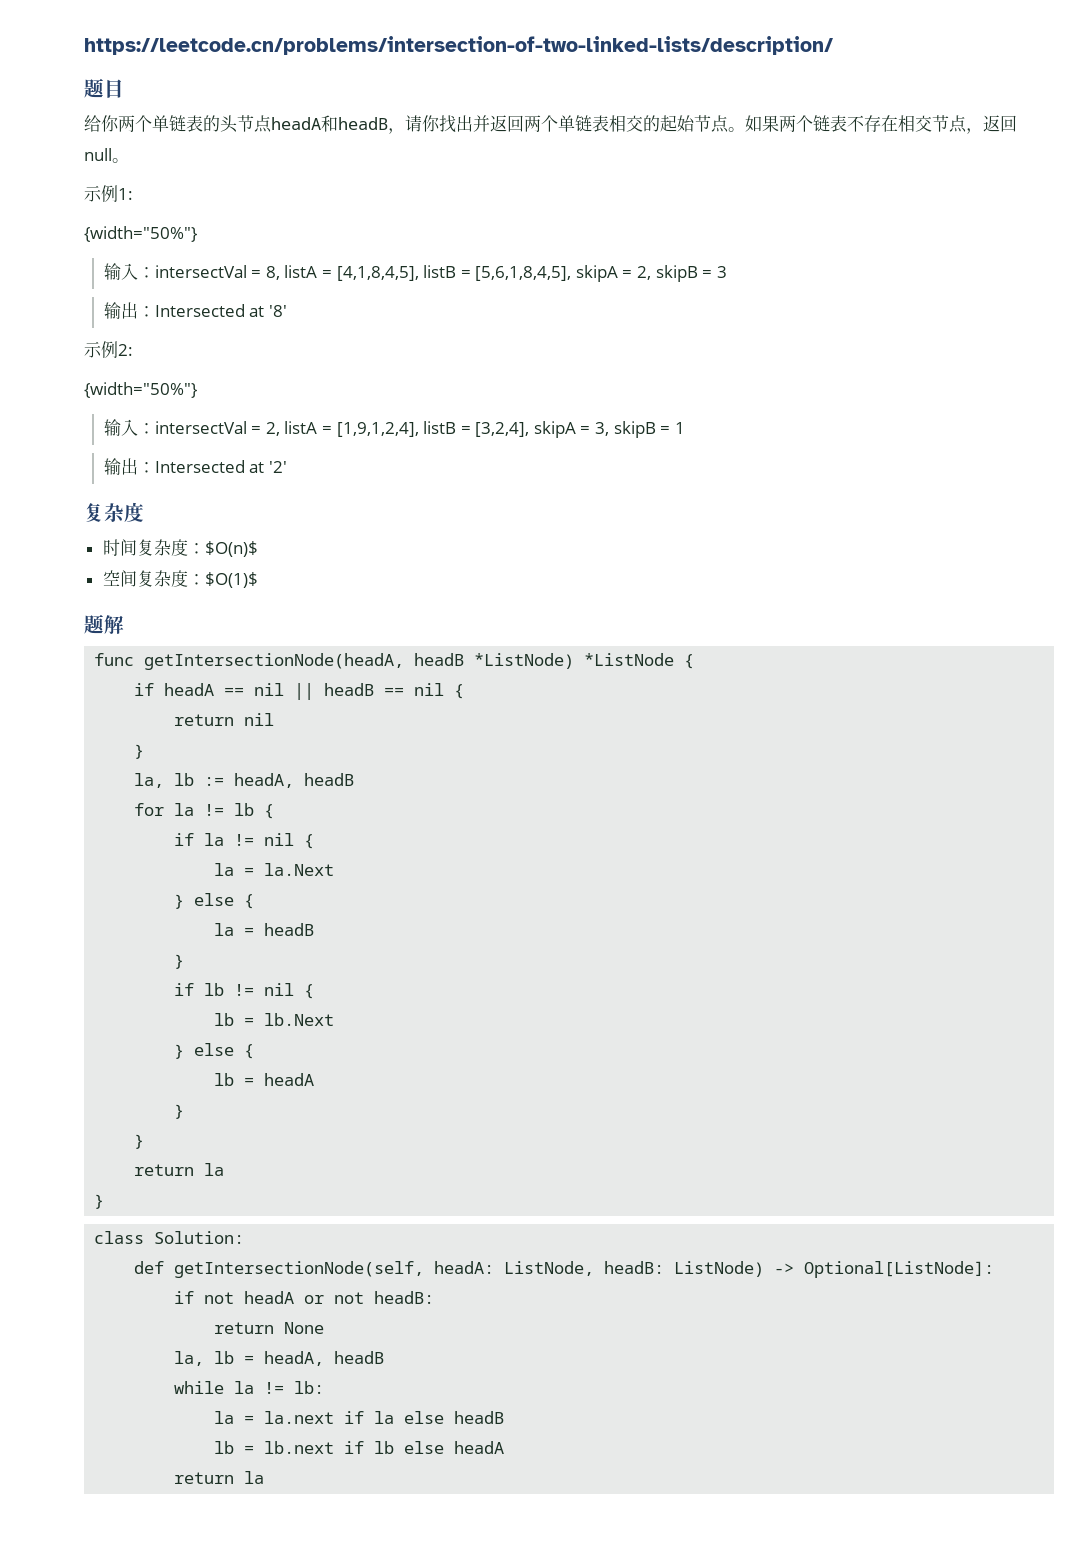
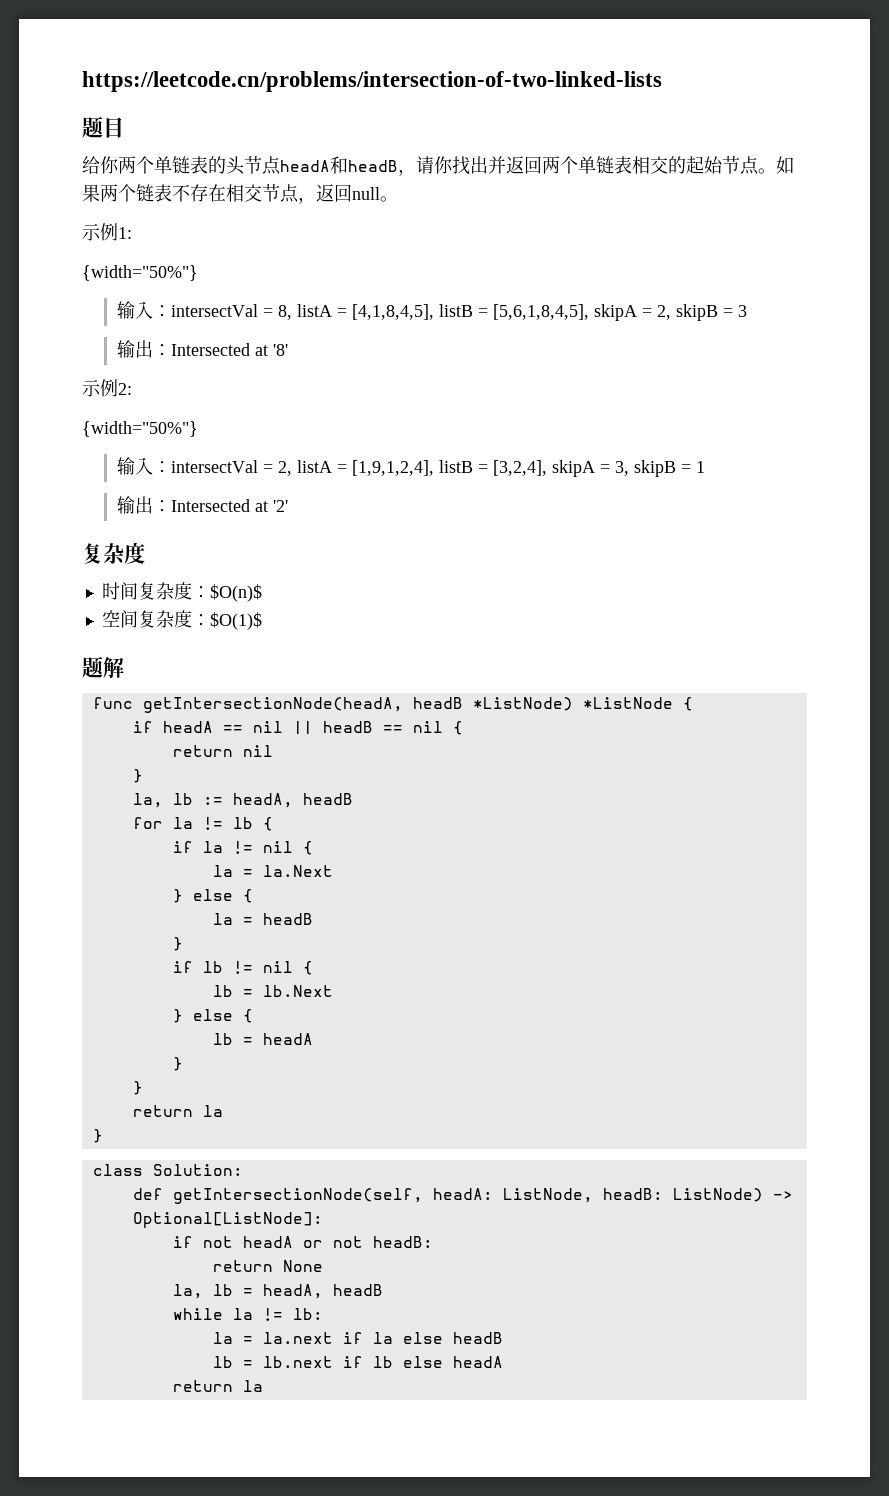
- https://leetcode.cn/problems/intersection-of-two-linked-lists/description/
+ https://leetcode.cn/problems/intersection-of-two-linked-lists

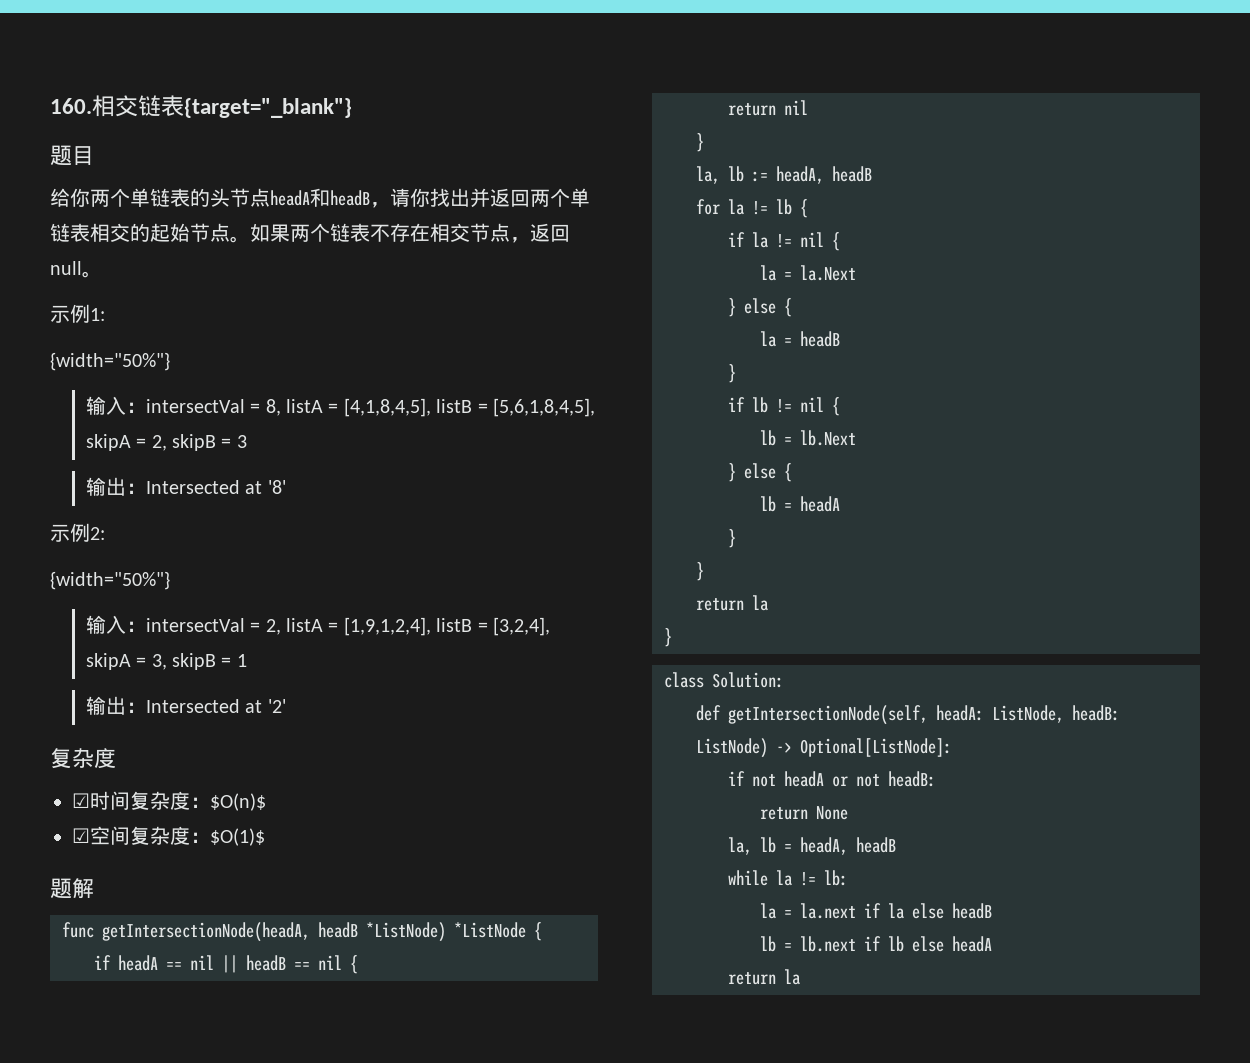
- https://leetcode.cn/problems/intersection-of-two-linked-lists
+ 160.相交链表{target="_blank"}
- 时间复杂度：$O(n)$
+ ☑时间复杂度：$O(n)$
- 空间复杂度：$O(1)$
+ ☑空间复杂度：$O(1)$

